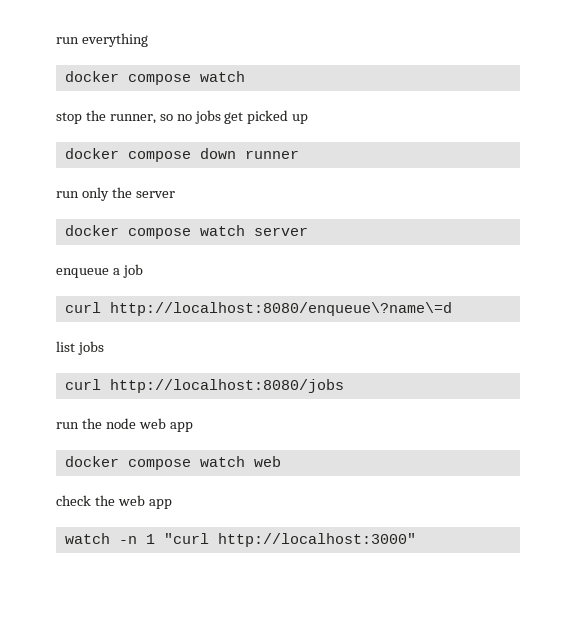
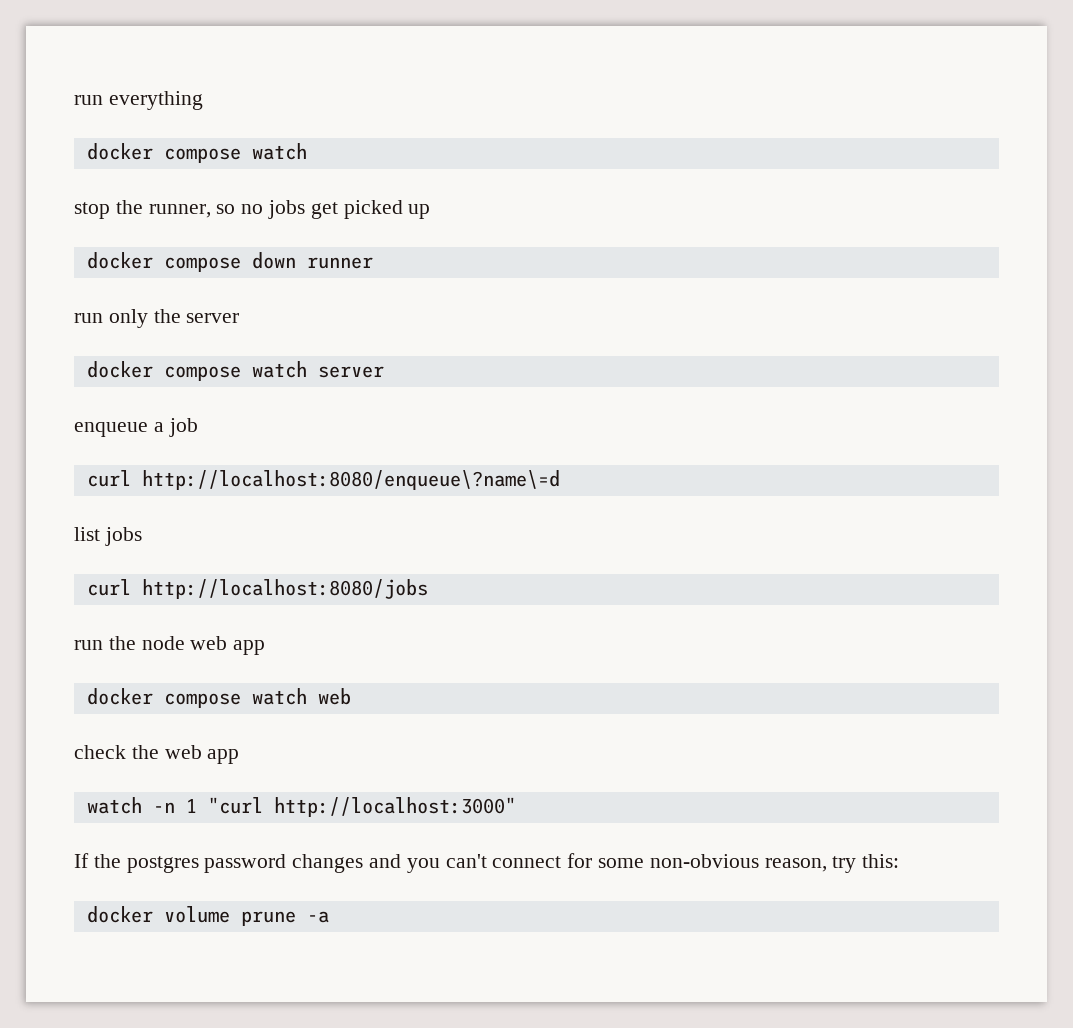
+ If the postgres password changes and you can't connect for some non-obvious reason, try this:
+ docker volume prune -a

